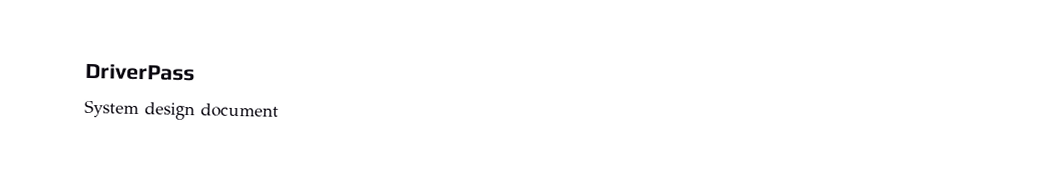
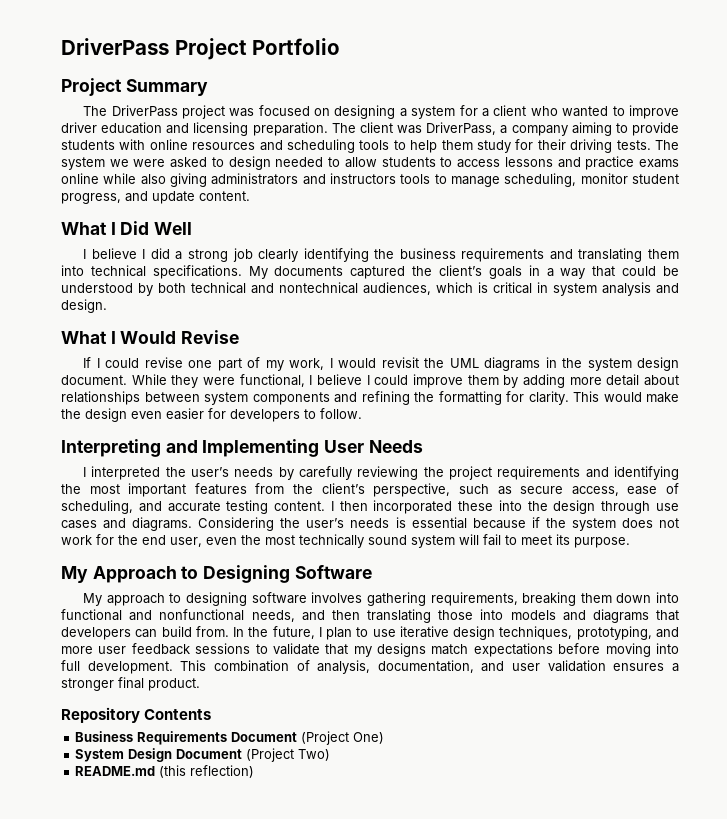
- DriverPass
- System design document
+ DriverPass Project Portfolio
+ Project Summary
+ The DriverPass project was focused on designing a system for a client who wanted to improve driver education and licensing preparation. The client was DriverPass, a company aiming to provide students with online resources and scheduling tools to help them study for their driving tests. The system we were asked to design needed to allow students to access lessons and practice exams online while also giving administrators and instructors tools to manage scheduling, monitor student progress, and update content.
+ What I Did Well
+ I believe I did a strong job clearly identifying the business requirements and translating them into technical specifications. My documents captured the client’s goals in a way that could be understood by both technical and nontechnical audiences, which is critical in system analysis and design.
+ What I Would Revise
+ If I could revise one part of my work, I would revisit the UML diagrams in the system design document. While they were functional, I believe I could improve them by adding more detail about relationships between system components and refining the formatting for clarity. This would make the design even easier for developers to follow.
+ Interpreting and Implementing User Needs
+ I interpreted the user’s needs by carefully reviewing the project requirements and identifying the most important features from the client’s perspective, such as secure access, ease of scheduling, and accurate testing content. I then incorporated these into the design through use cases and diagrams. Considering the user’s needs is essential because if the system does not work for the end user, even the most technically sound system will fail to meet its purpose.
+ My Approach to Designing Software
+ My approach to designing software involves gathering requirements, breaking them down into functional and nonfunctional needs, and then translating those into models and diagrams that developers can build from. In the future, I plan to use iterative design techniques, prototyping, and more user feedback sessions to validate that my designs match expectations before moving into full development. This combination of analysis, documentation, and user validation ensures a stronger final product.
+ Repository Contents
+ Business Requirements Document (Project One)
+ System Design Document (Project Two)
+ README.md (this reflection)

